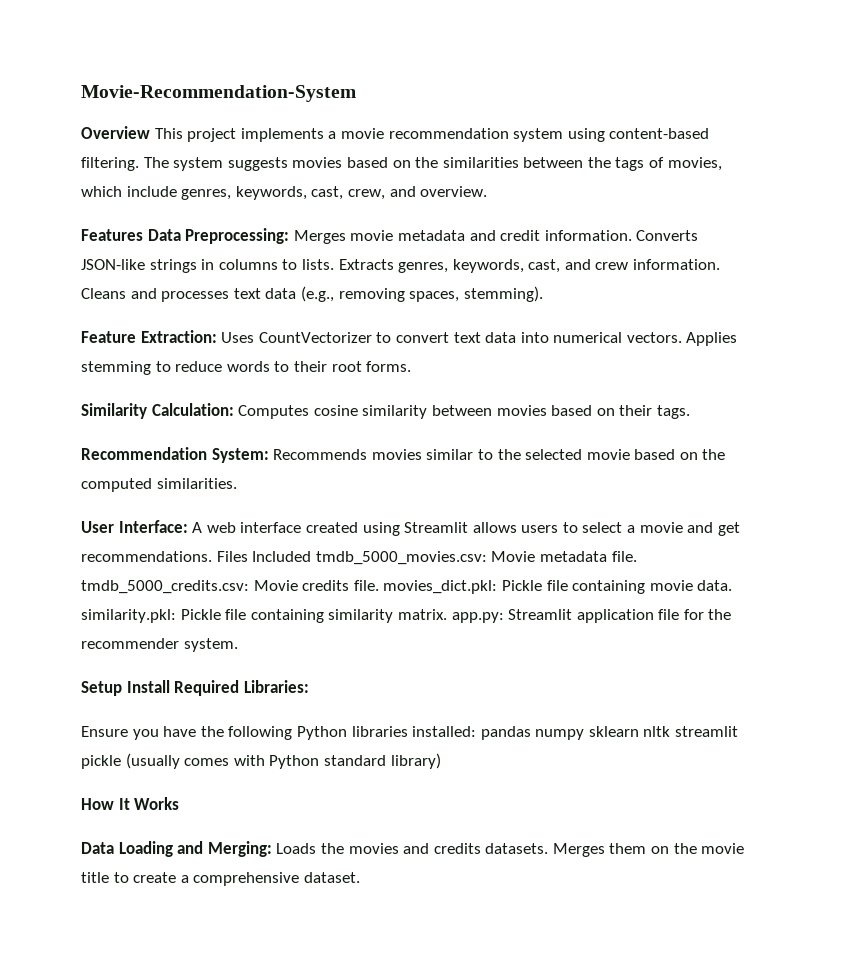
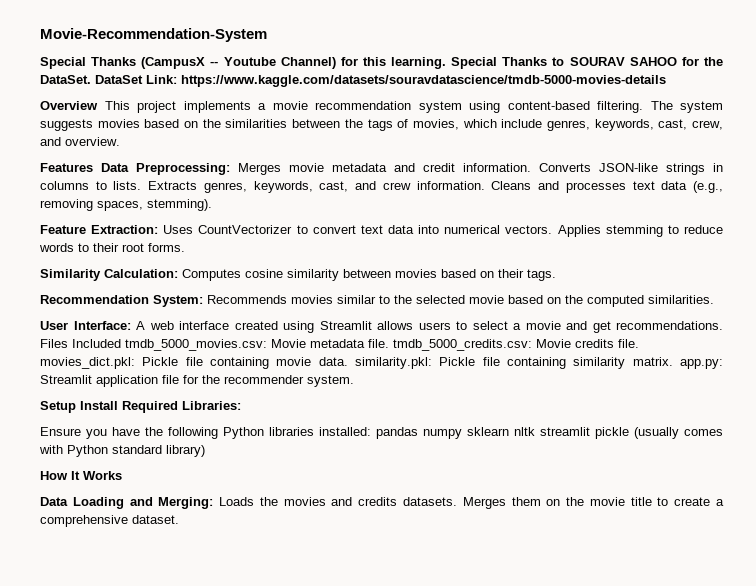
+ Special Thanks (CampusX -- Youtube Channel) for this learning. Special Thanks to SOURAV SAHOO for the DataSet. DataSet Link: https://www.kaggle.com/datasets/souravdatascience/tmdb-5000-movies-details

